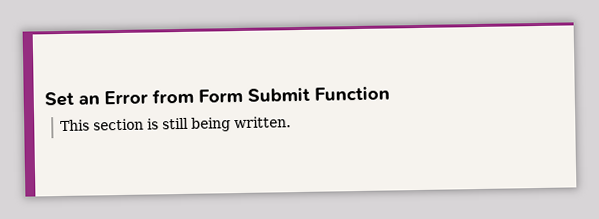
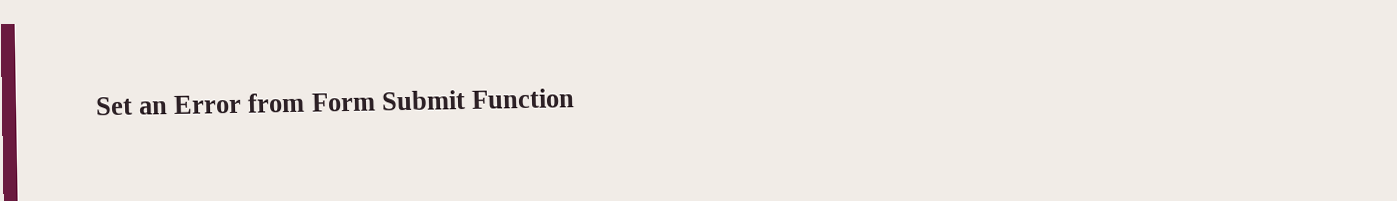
- This section is still being written.

